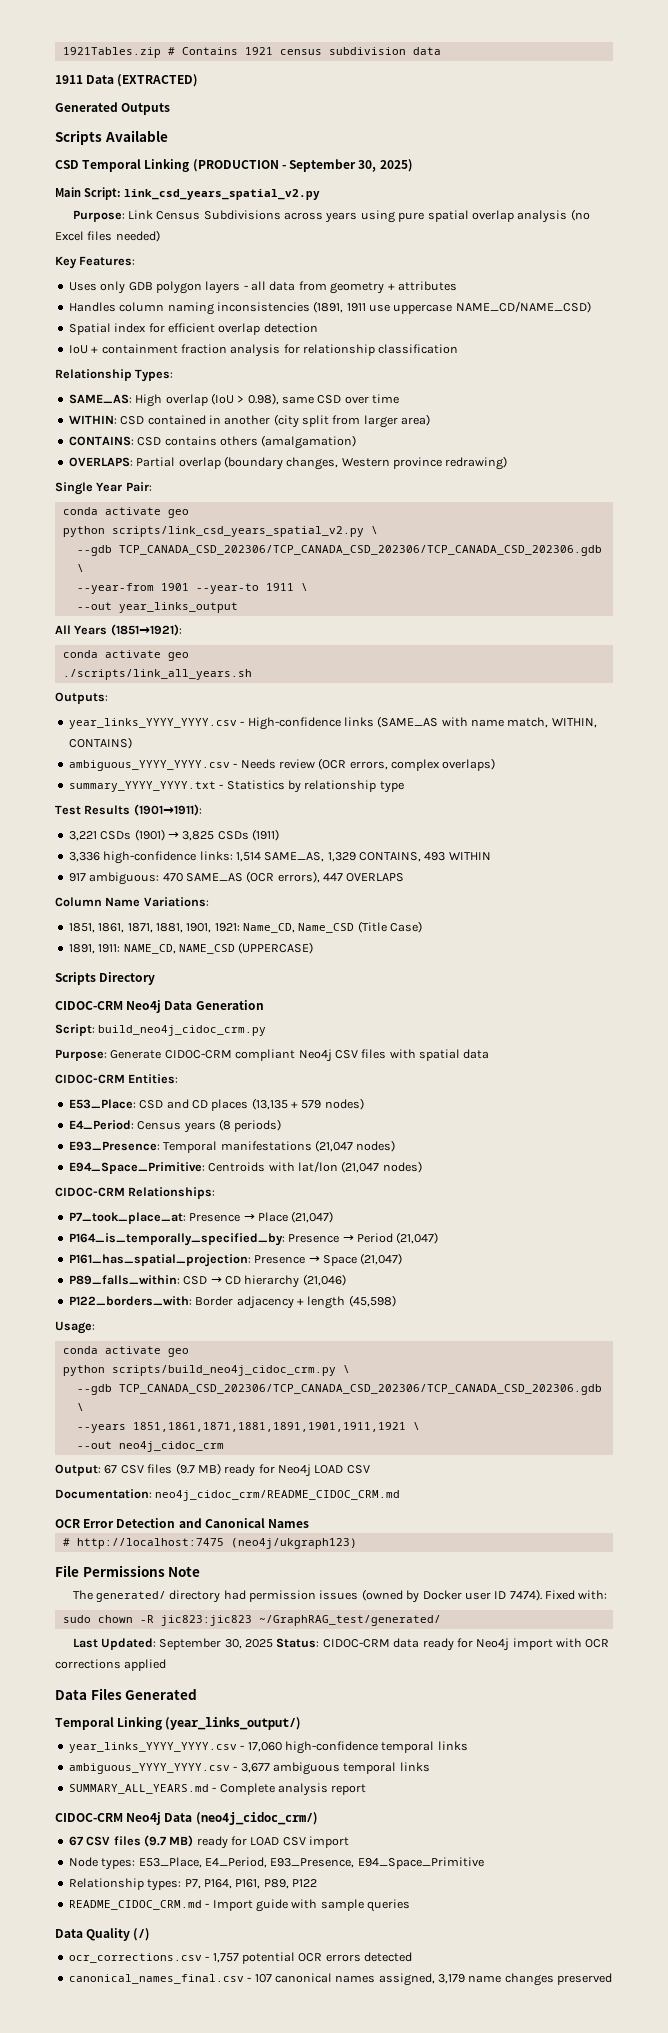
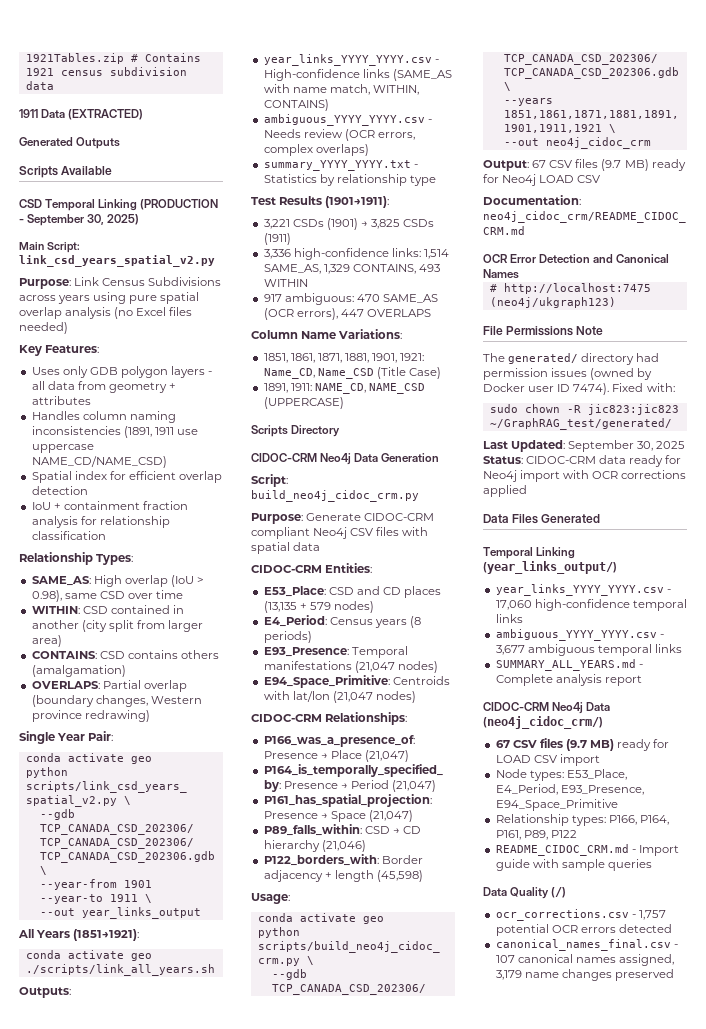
- P7_took_place_at: Presence → Place (21,047)
+ P166_was_a_presence_of: Presence → Place (21,047)
- Relationship types: P7, P164, P161, P89, P122
+ Relationship types: P166, P164, P161, P89, P122

